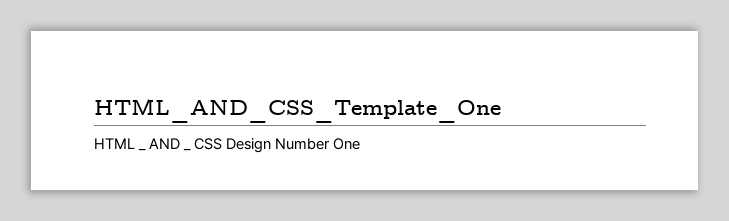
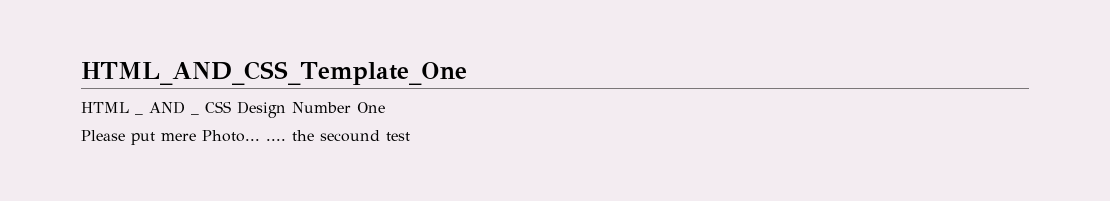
+ Please put mere Photo... .... the secound test

